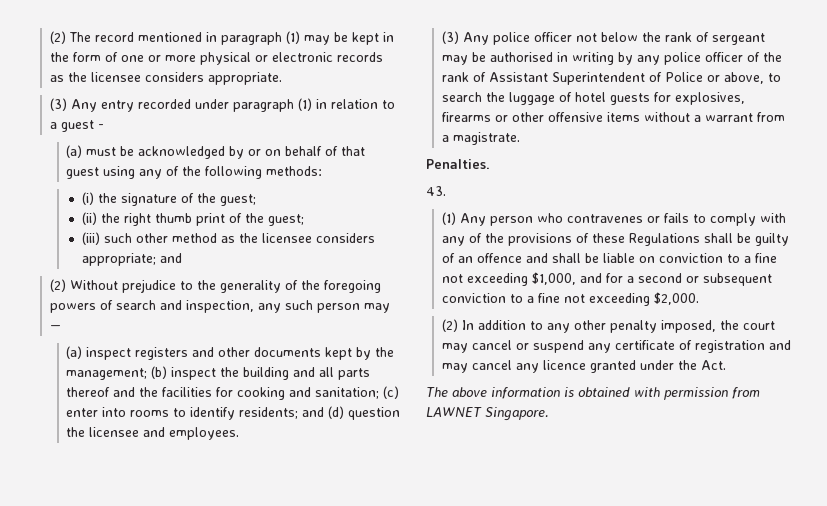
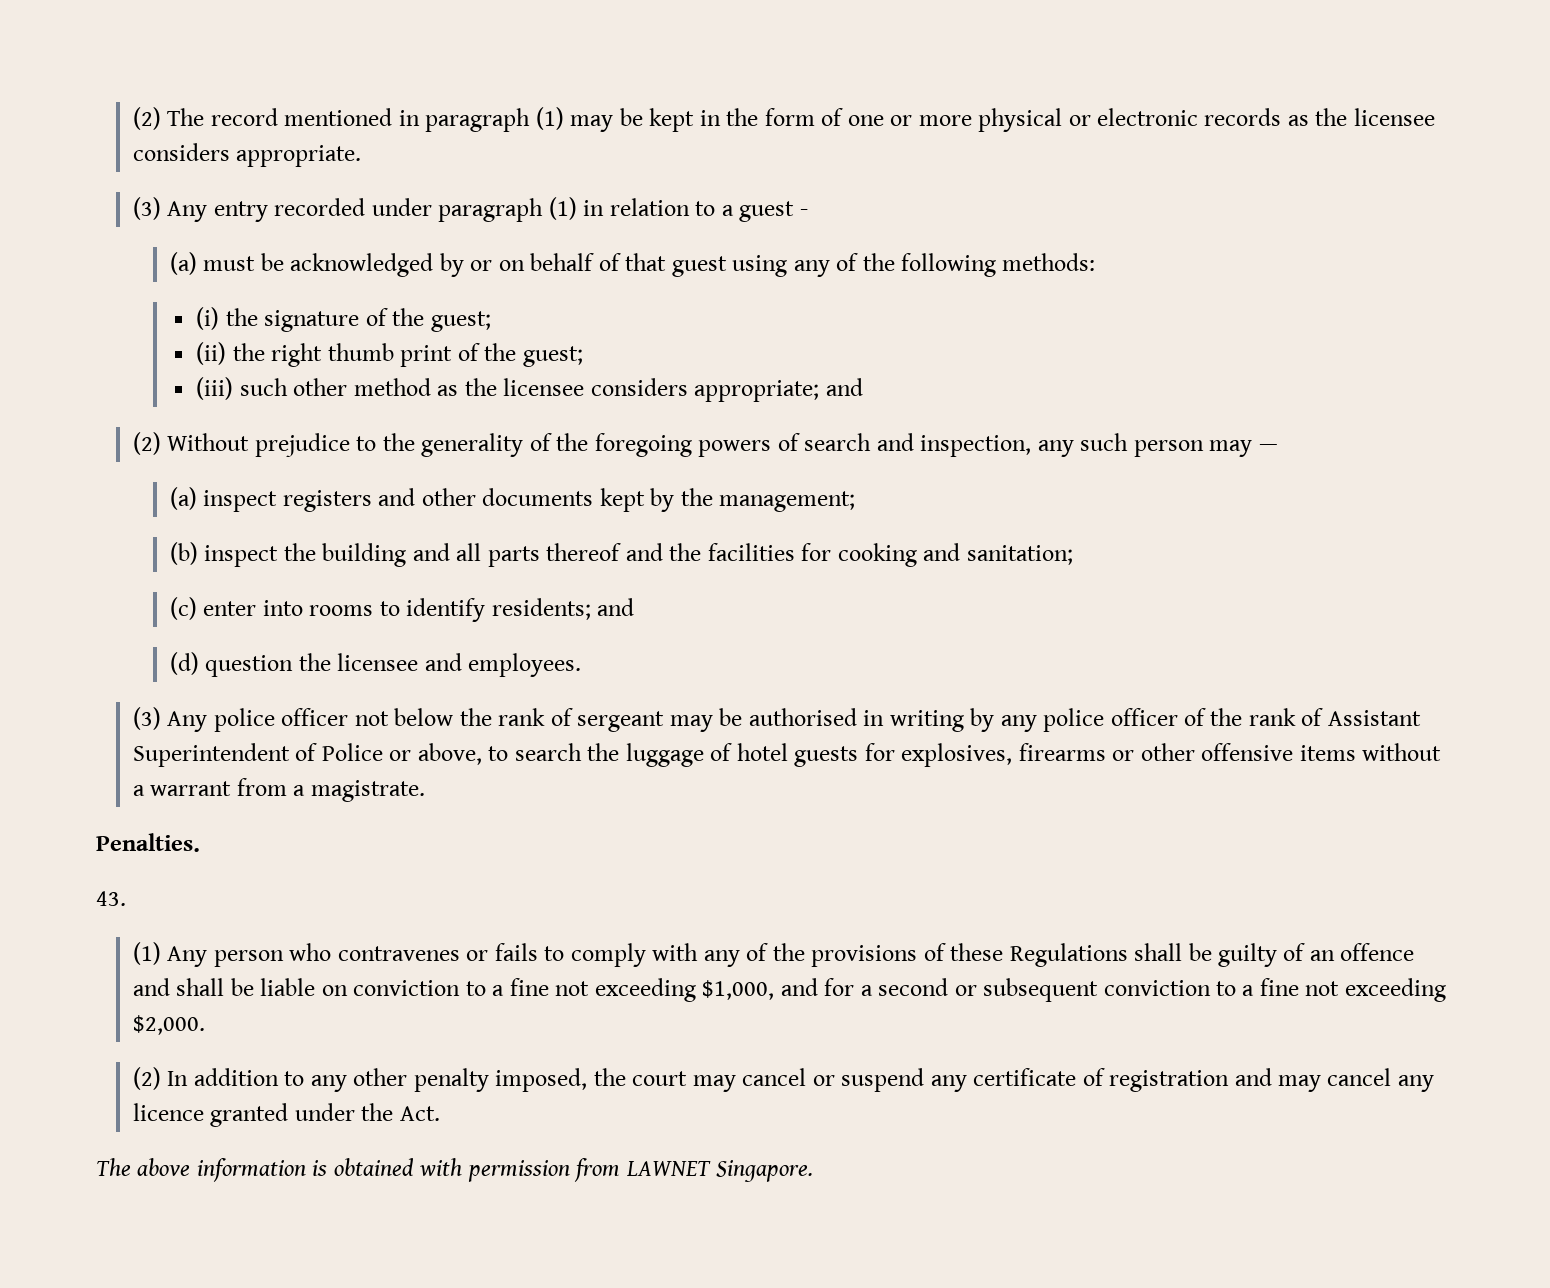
- (a) inspect registers and other documents kept by the management; (b) inspect the building and all parts thereof and the facilities for cooking and sanitation; (c) enter into rooms to identify residents; and (d) question the licensee and employees.
+ (a) inspect registers and other documents kept by the management;
+ (b) inspect the building and all parts thereof and the facilities for cooking and sanitation;
+ (c) enter into rooms to identify residents; and
+ (d) question the licensee and employees.

